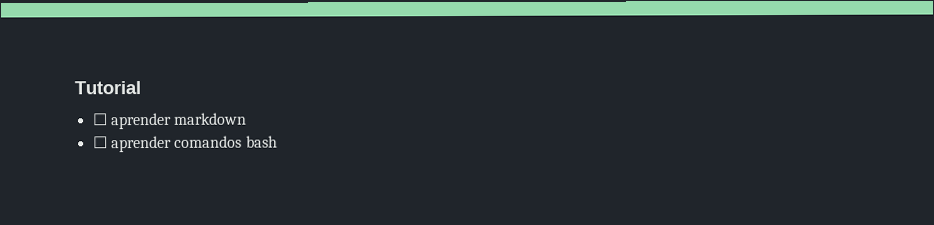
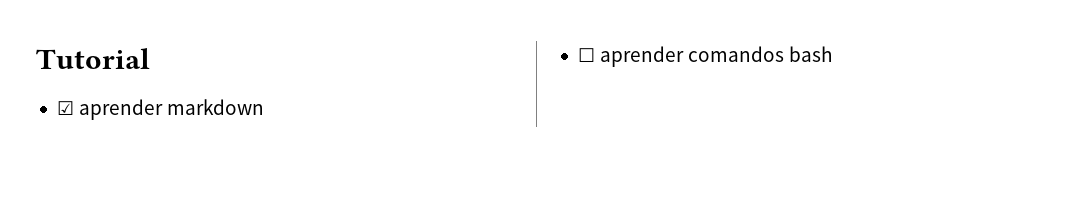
- ☐ aprender markdown
+ ☑ aprender markdown

